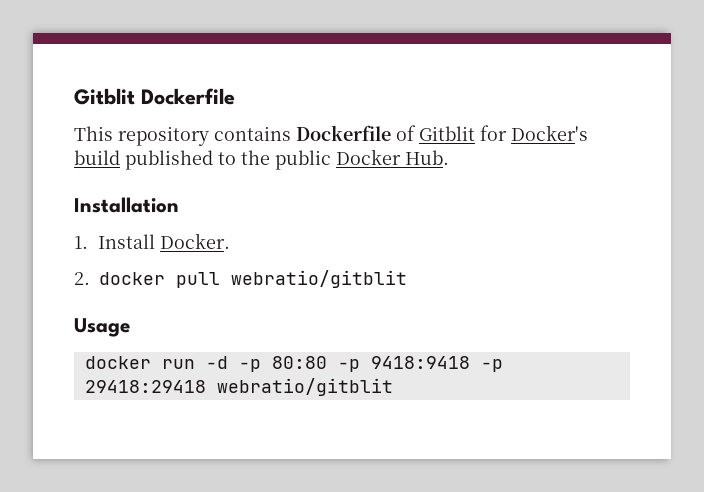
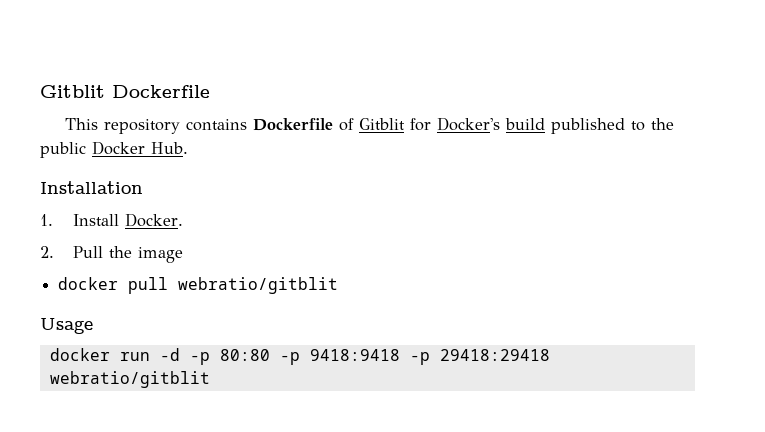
- 2. docker pull webratio/gitblit
+ 2. Pull the image
+ docker pull webratio/gitblit

